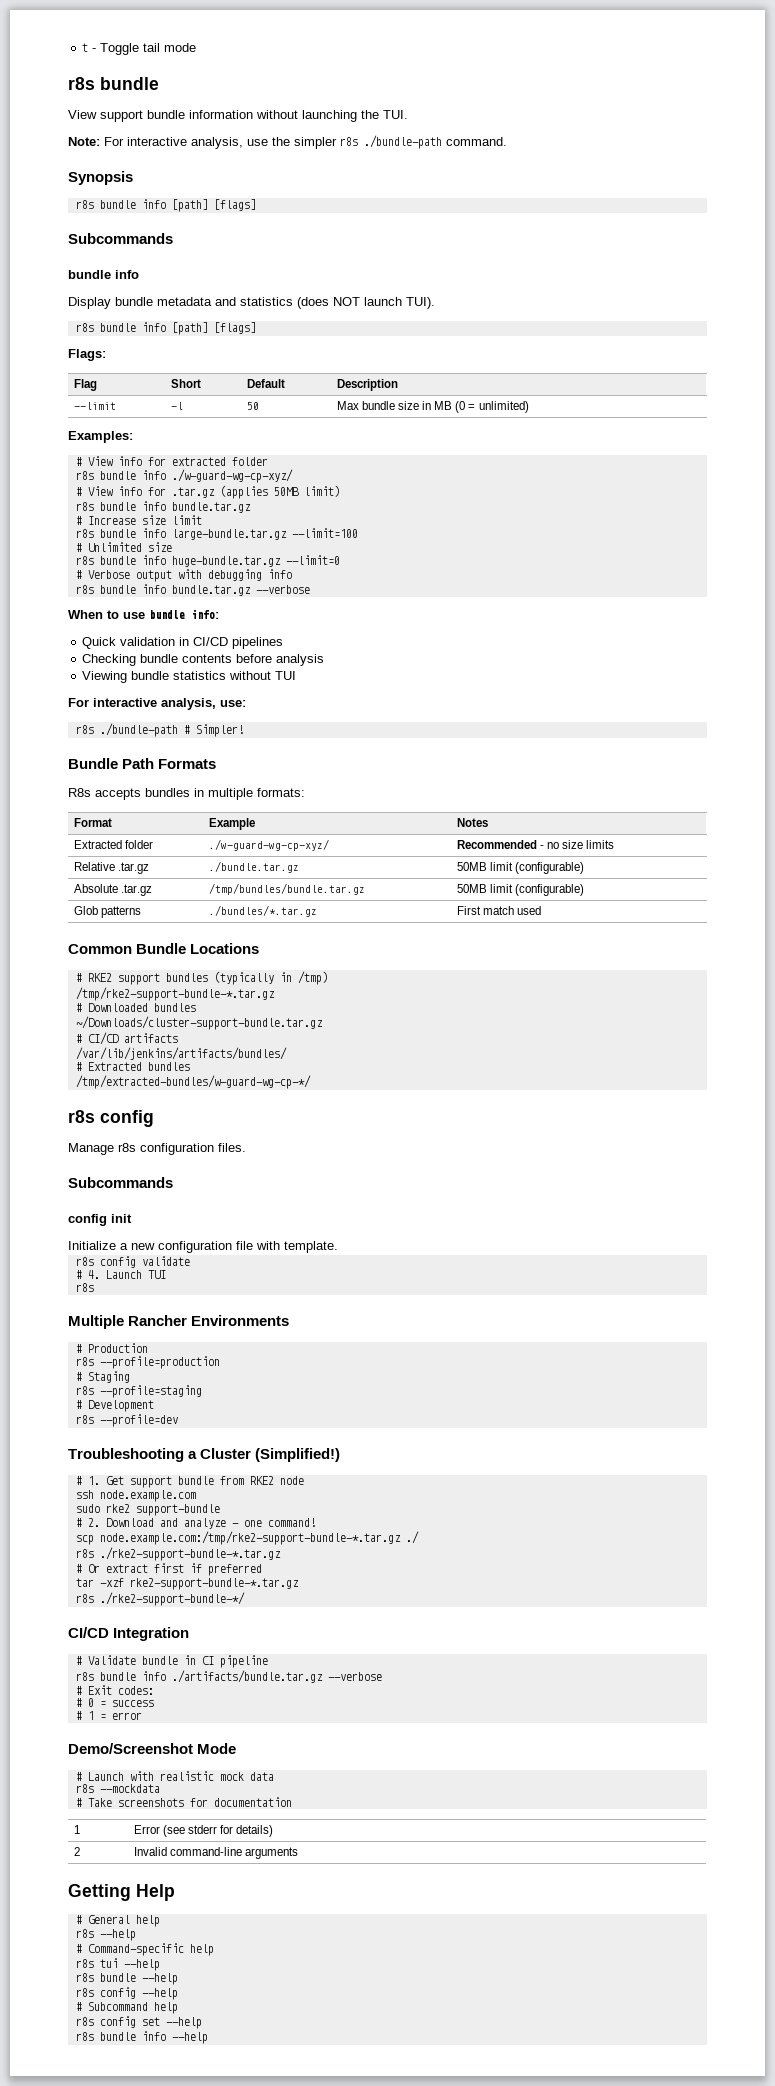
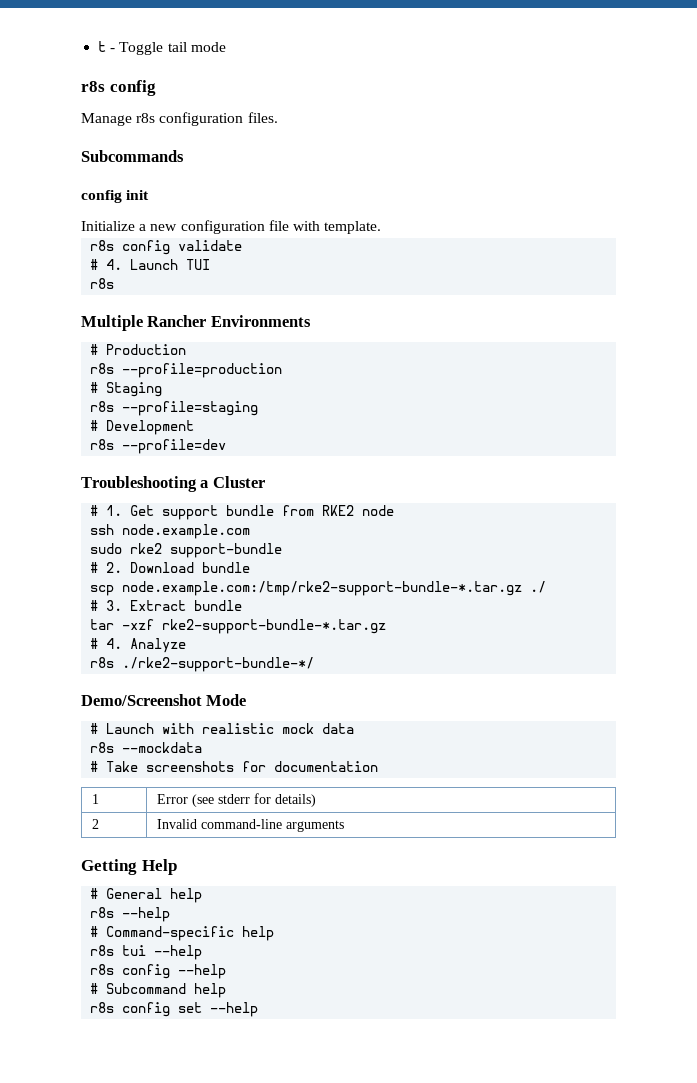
  t - Toggle tail mode
- r8s bundle
- View support bundle information without launching the TUI.
- Note: For interactive analysis, use the simpler r8s ./bundle-path command.
- Synopsis
- r8s bundle info [path] [flags]
- Subcommands
- bundle info
- Display bundle metadata and statistics (does NOT launch TUI).
- r8s bundle info [path] [flags]
- Flags:
- Flag | Short | Default | Description
- --limit | -l | 50 | Max bundle size in MB (0 = unlimited)
- Examples:
- # View info for extracted folder
- r8s bundle info ./w-guard-wg-cp-xyz/
- # View info for .tar.gz (applies 50MB limit)
- r8s bundle info bundle.tar.gz
- # Increase size limit
- r8s bundle info large-bundle.tar.gz --limit=100
- # Unlimited size
- r8s bundle info huge-bundle.tar.gz --limit=0
- # Verbose output with debugging info
- r8s bundle info bundle.tar.gz --verbose
- When to use bundle info:
- Quick validation in CI/CD pipelines
- Checking bundle contents before analysis
- Viewing bundle statistics without TUI
- For interactive analysis, use:
- r8s ./bundle-path # Simpler!
- Bundle Path Formats
- R8s accepts bundles in multiple formats:
- Format | Example | Notes
- Extracted folder | ./w-guard-wg-cp-xyz/ | Recommended - no size limits
- Relative .tar.gz | ./bundle.tar.gz | 50MB limit (configurable)
- Absolute .tar.gz | /tmp/bundles/bundle.tar.gz | 50MB limit (configurable)
- Glob patterns | ./bundles/*.tar.gz | First match used
- Common Bundle Locations
- # RKE2 support bundles (typically in /tmp)
- /tmp/rke2-support-bundle-*.tar.gz
- # Downloaded bundles
- ~/Downloads/cluster-support-bundle.tar.gz
- # CI/CD artifacts
- /var/lib/jenkins/artifacts/bundles/
- # Extracted bundles
- /tmp/extracted-bundles/w-guard-wg-cp-*/
- Troubleshooting a Cluster (Simplified!)
+ Troubleshooting a Cluster
- # 2. Download and analyze - one command!
+ # 2. Download bundle
- r8s ./rke2-support-bundle-*.tar.gz
- # Or extract first if preferred
+ # 3. Extract bundle
+ # 4. Analyze
- CI/CD Integration
- # Validate bundle in CI pipeline
- r8s bundle info ./artifacts/bundle.tar.gz --verbose
- # Exit codes:
- # 0 = success
- # 1 = error
- r8s bundle --help
- r8s bundle info --help

